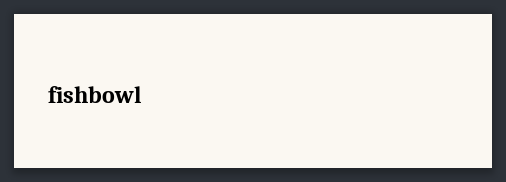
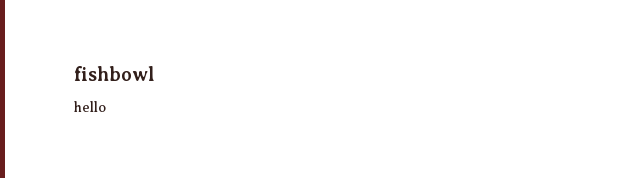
+ hello

